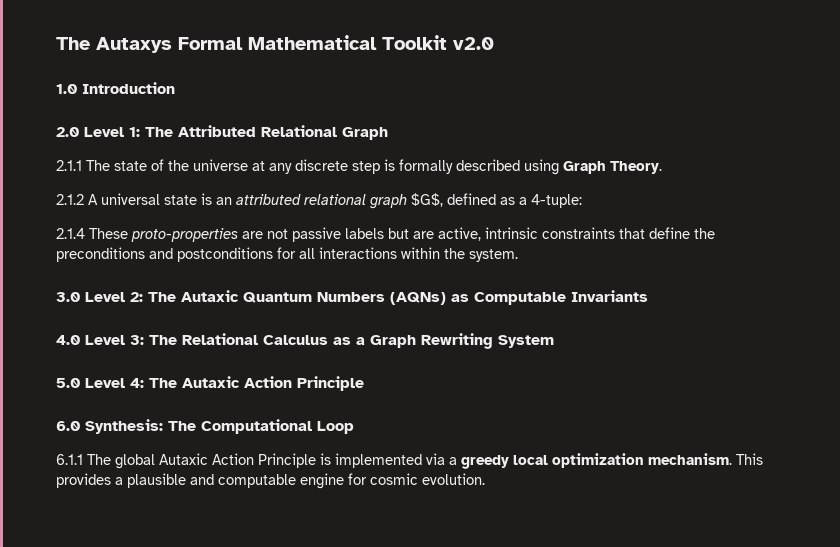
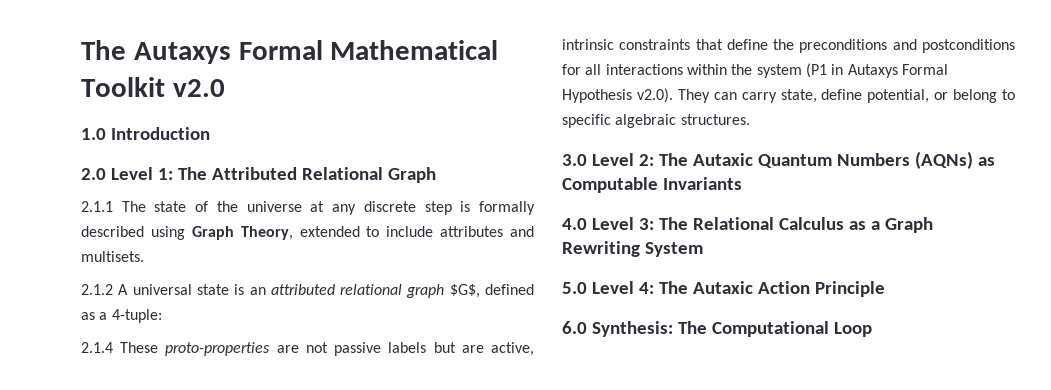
- 2.1.1 The state of the universe at any discrete step is formally described using Graph Theory.
+ 2.1.1 The state of the universe at any discrete step is formally described using Graph Theory, extended to include attributes and multisets.
- 2.1.4 These proto-properties are not passive labels but are active, intrinsic constraints that define the preconditions and postconditions for all interactions within the system.
+ 2.1.4 These proto-properties are not passive labels but are active, intrinsic constraints that define the preconditions and postconditions for all interactions within the system (P1 in Autaxys Formal Hypothesis v2.0). They can carry state, define potential, or belong to specific algebraic structures.
- 6.1.1 The global Autaxic Action Principle is implemented via a greedy local optimization mechanism. This provides a plausible and computable engine for cosmic evolution.

